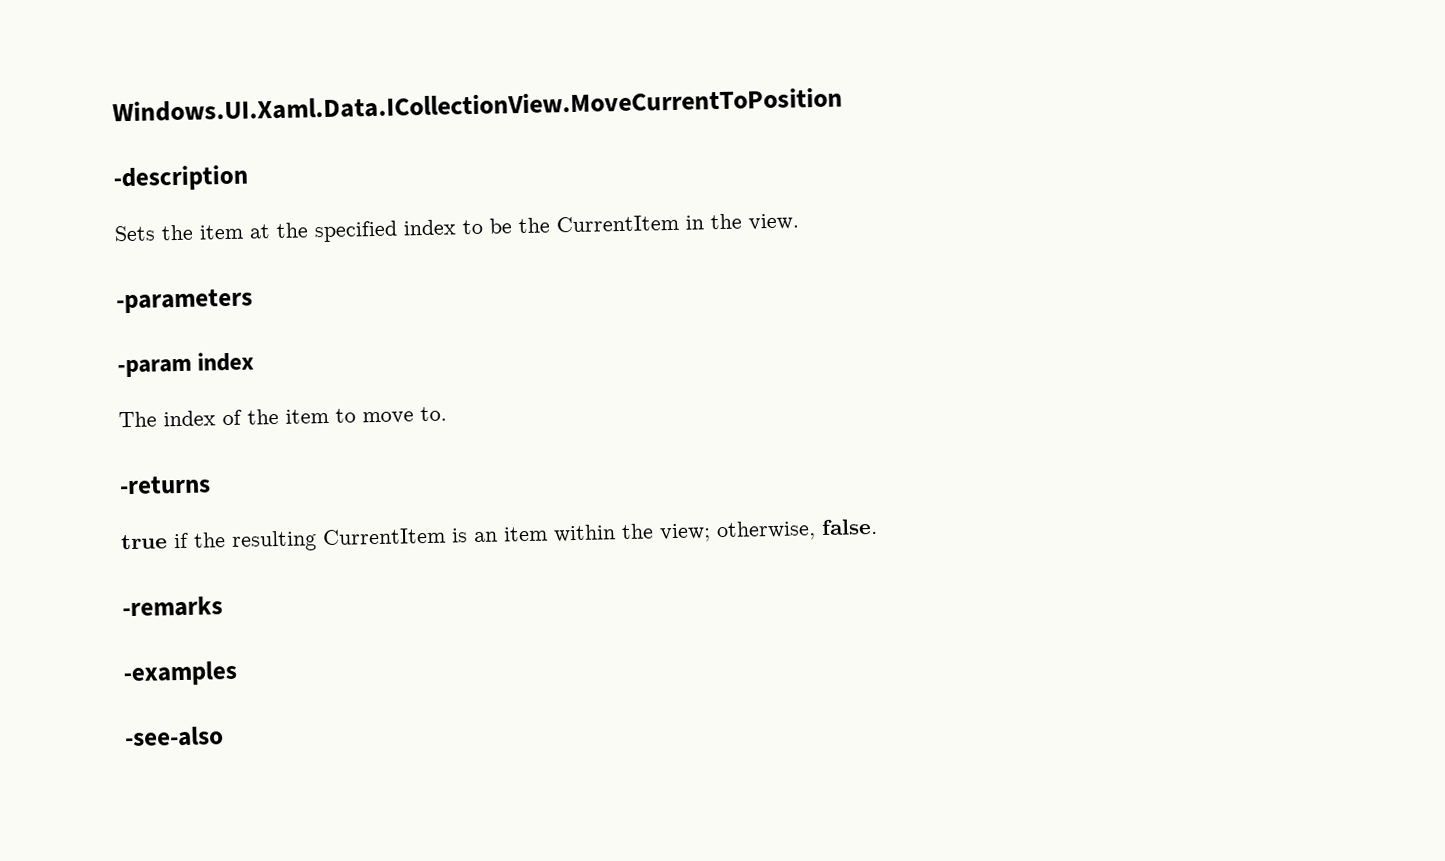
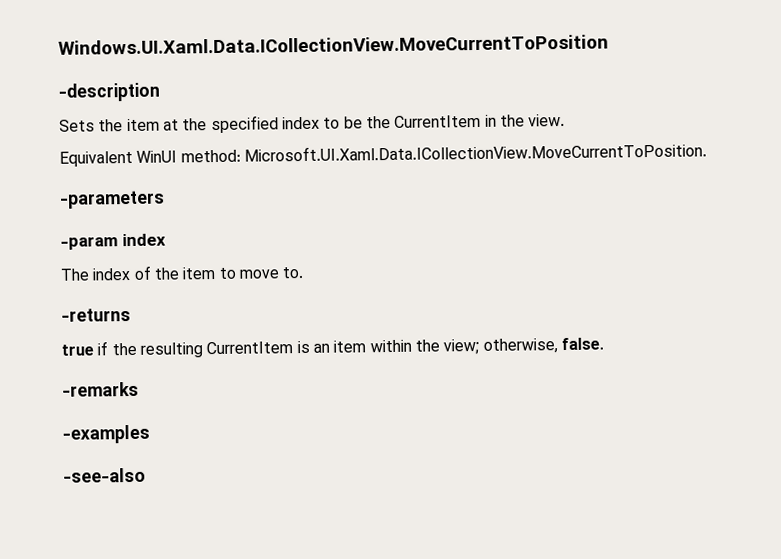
+ Equivalent WinUI method: Microsoft.UI.Xaml.Data.ICollectionView.MoveCurrentToPosition.

